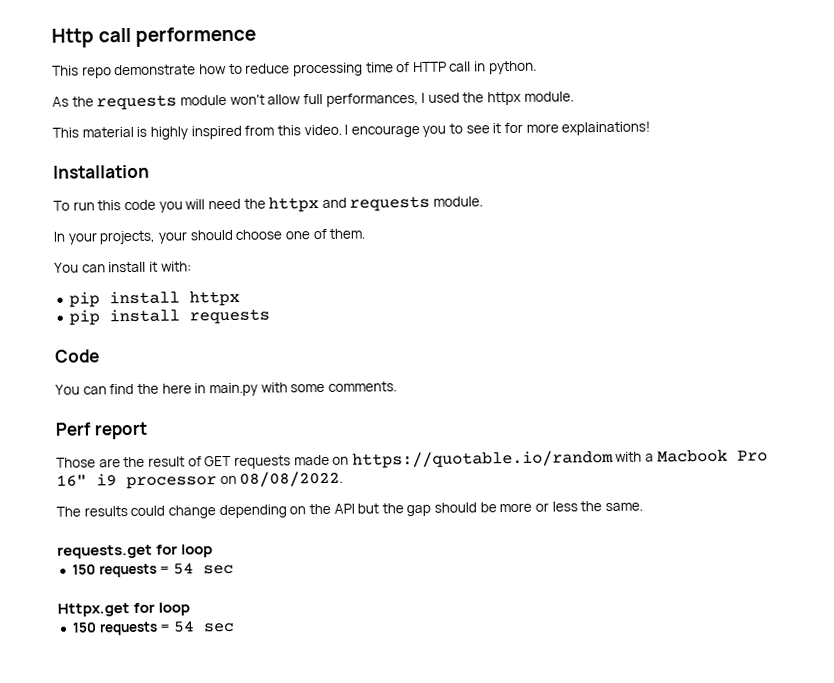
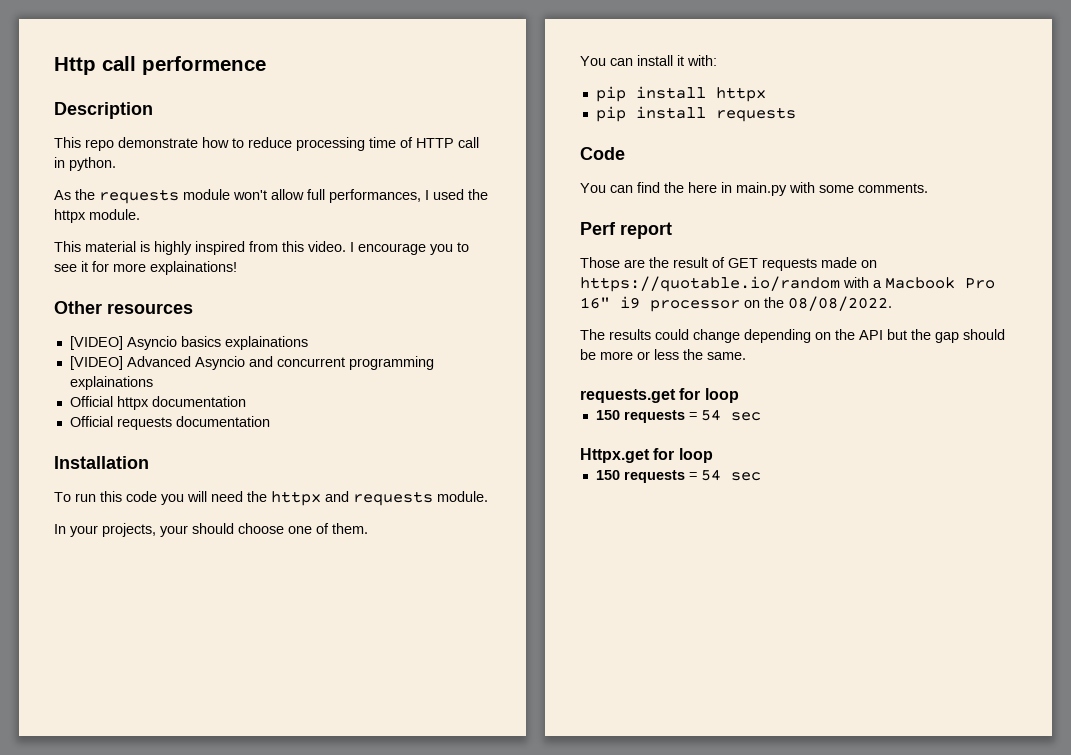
+ Description
+ Other resources
+ [VIDEO] Asyncio basics explainations
+ [VIDEO] Advanced Asyncio and concurrent programming explainations
+ Official httpx documentation
+ Official requests documentation
- Those are the result of GET requests made on https://quotable.io/random with a Macbook Pro 16" i9 processor on 08/08/2022.
+ Those are the result of GET requests made on https://quotable.io/random with a Macbook Pro 16" i9 processor on the 08/08/2022.

